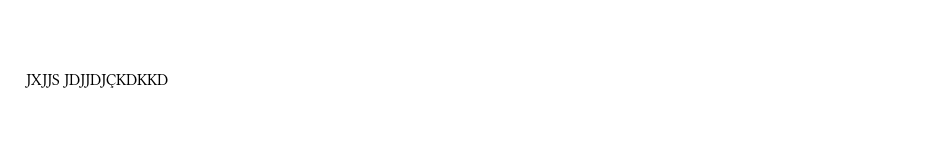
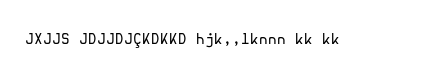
- JXJJS JDJJDJÇKDKKD
+ JXJJS JDJJDJÇKDKKD hjk,,lknnn kk kk

